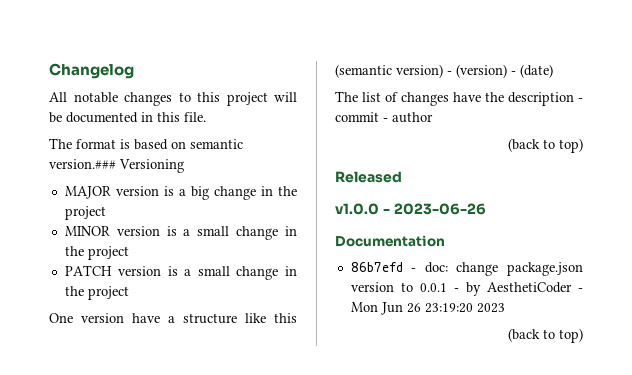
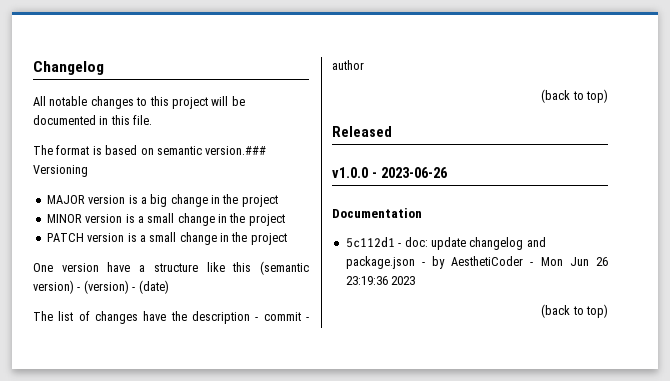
- 86b7efd - doc: change package.json version to 0.0.1 - by AesthetiCoder - Mon Jun 26 23:19:20 2023
+ 5c112d1 - doc: update changelog and package.json - by AesthetiCoder - Mon Jun 26 23:19:36 2023

